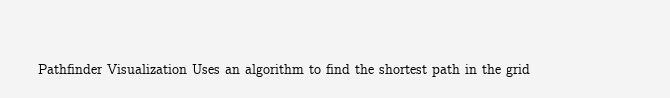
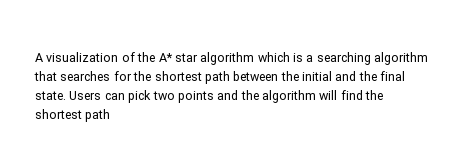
- Pathfinder Visualization Uses an algorithm to find the shortest path in the grid
+ A visualization of the A* star algorithm which is a searching algorithm that searches for the shortest path between the initial and the final state. Users can pick two points and the algorithm will find the shortest path

